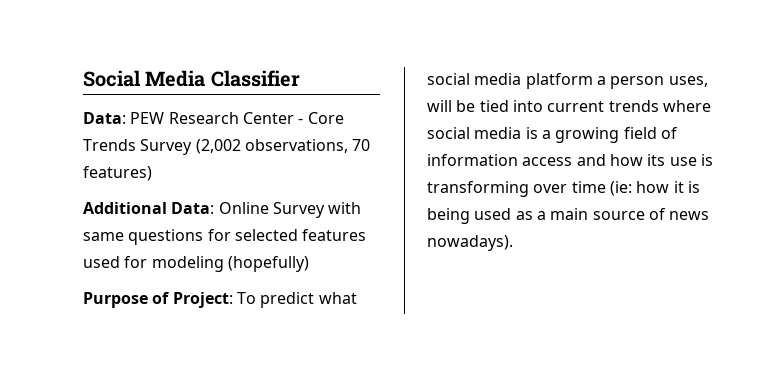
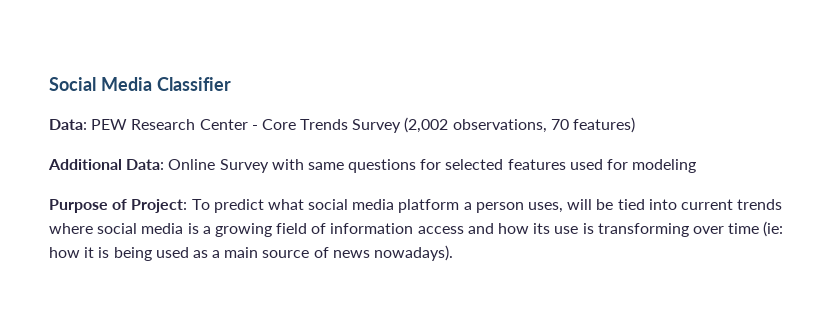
- Additional Data: Online Survey with same questions for selected features used for modeling (hopefully)
+ Additional Data: Online Survey with same questions for selected features used for modeling

